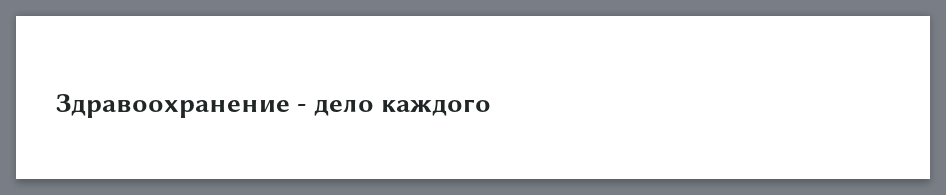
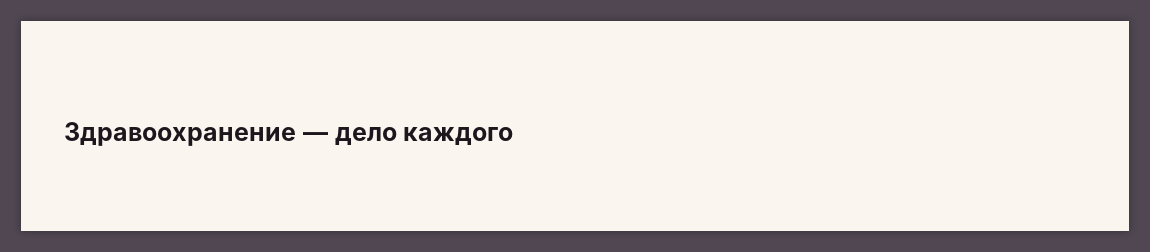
- Здравоохранение - дело каждого
+ Здравоохранение — дело каждого

